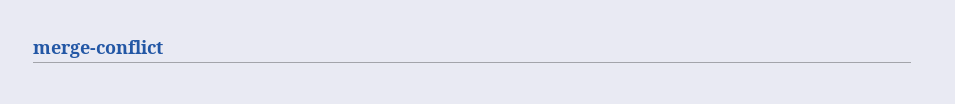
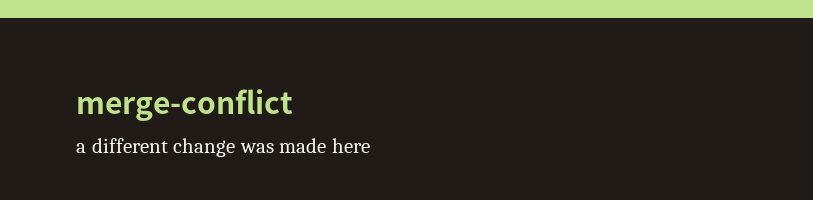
+ a different change was made here

